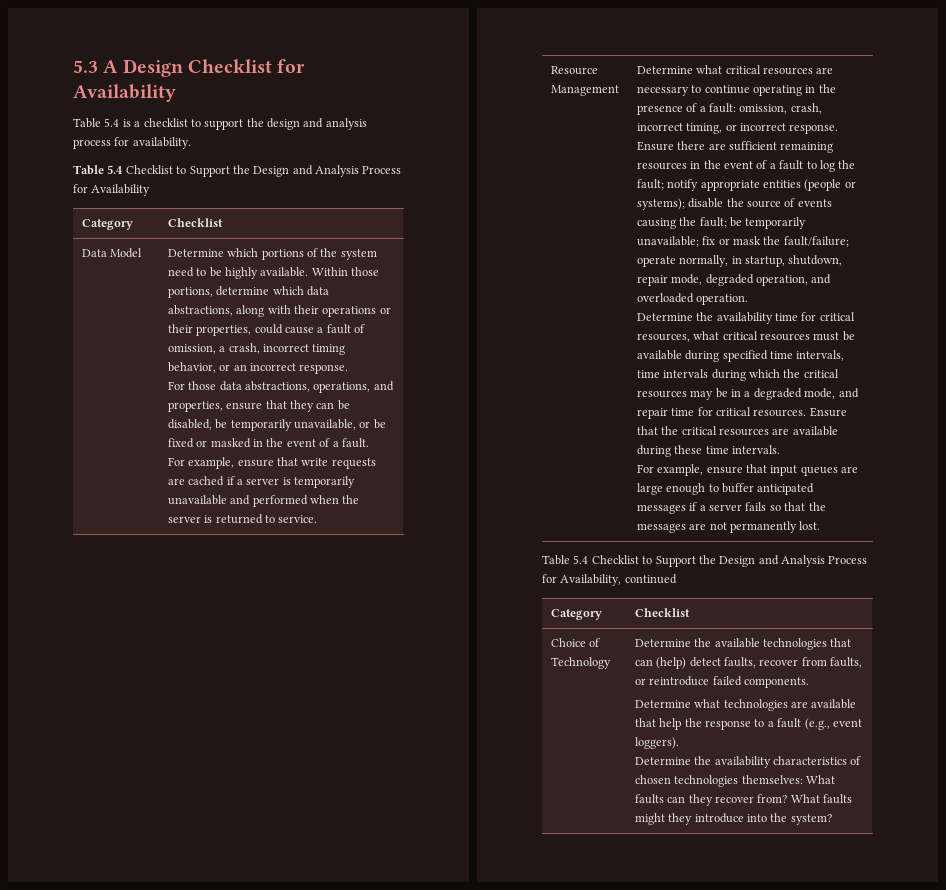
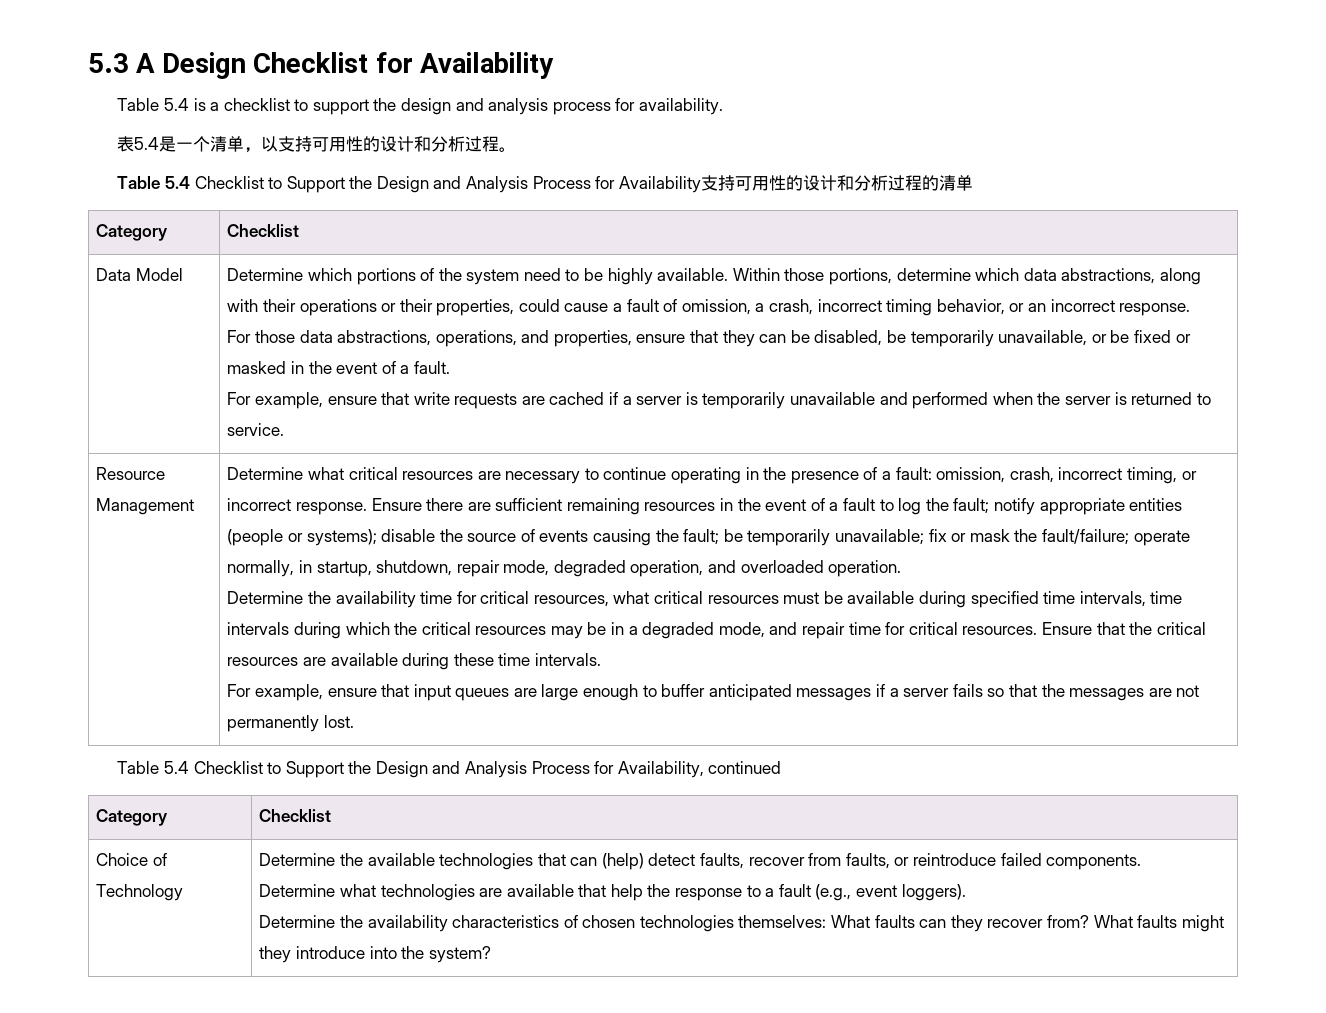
+ 表5.4是一个清单，以支持可用性的设计和分析过程。
- Table 5.4 Checklist to Support the Design and Analysis Process for Availability
+ Table 5.4 Checklist to Support the Design and Analysis Process for Availability支持可用性的设计和分析过程的清单

